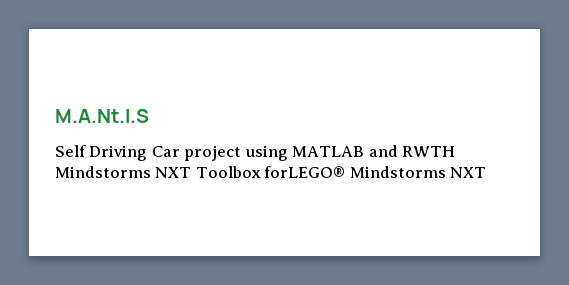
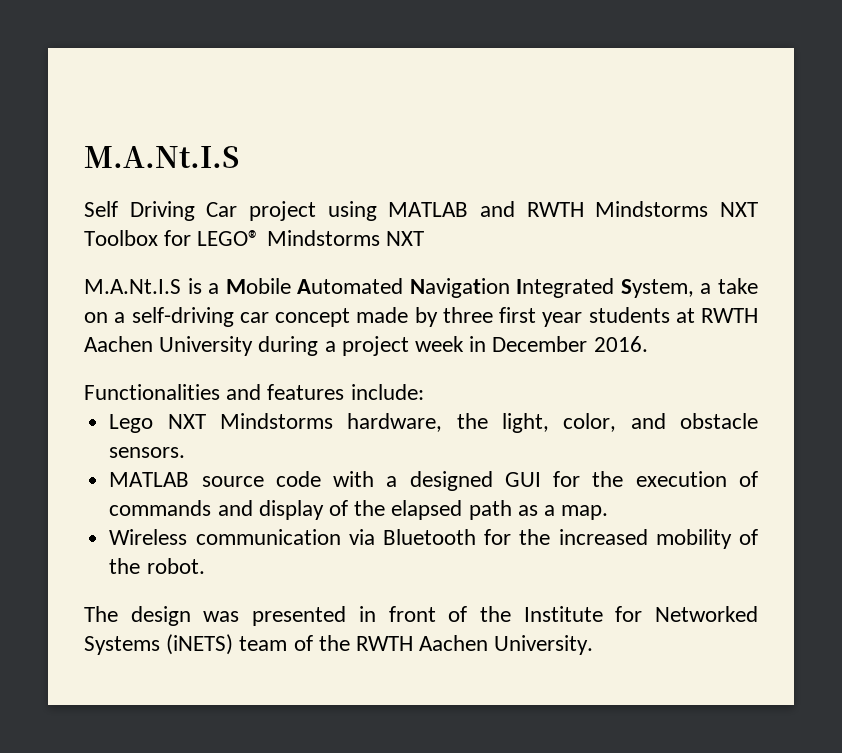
- Self Driving Car project using MATLAB and RWTH Mindstorms NXT Toolbox forLEGO® Mindstorms NXT
+ Self Driving Car project using MATLAB and RWTH Mindstorms NXT Toolbox for LEGO® Mindstorms NXT
+ M.A.Nt.I.S is a Mobile Automated Navigation Integrated System, a take on a self-driving car concept made by three first year students at RWTH Aachen University during a project week in December 2016.
+ Functionalities and features include:
+ Lego NXT Mindstorms hardware, the light, color, and obstacle sensors.
+ MATLAB source code with a designed GUI for the execution of commands and display of the elapsed path as a map.
+ Wireless communication via Bluetooth for the increased mobility of the robot.
+ The design was presented in front of the Institute for Networked Systems (iNETS) team of the RWTH Aachen University.

